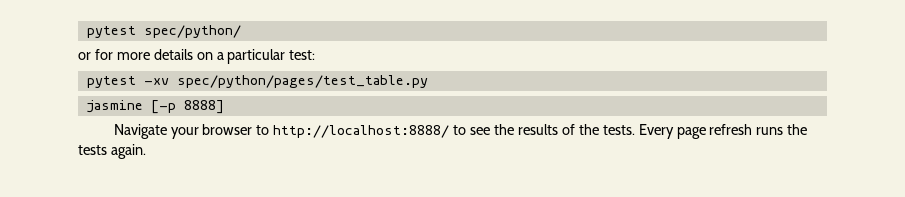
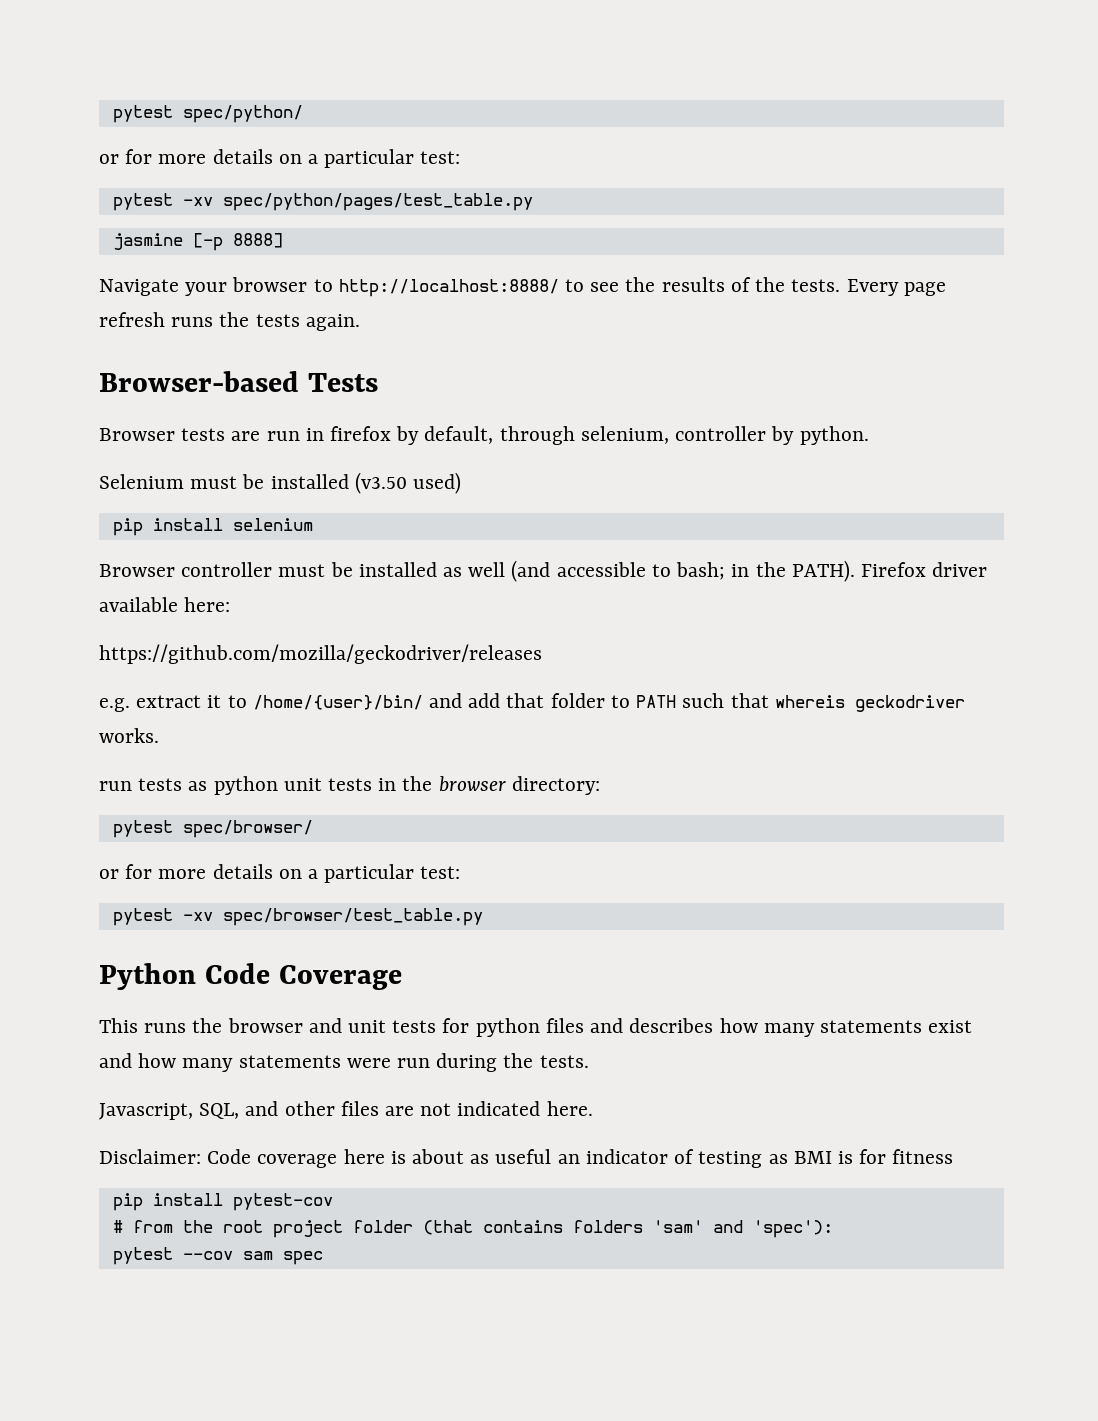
+ Browser-based Tests
+ Browser tests are run in firefox by default, through selenium, controller by python.
+ Selenium must be installed (v3.50 used)
+ pip install selenium
+ Browser controller must be installed as well (and accessible to bash; in the PATH). Firefox driver available here:
+ https://github.com/mozilla/geckodriver/releases
+ e.g. extract it to /home/{user}/bin/ and add that folder to PATH such that whereis geckodriver works.
+ run tests as python unit tests in the browser directory:
+ pytest spec/browser/
+ or for more details on a particular test:
+ pytest -xv spec/browser/test_table.py
+ Python Code Coverage
+ This runs the browser and unit tests for python files and describes how many statements exist and how many statements were run during the tests.
+ Javascript, SQL, and other files are not indicated here.
+ Disclaimer: Code coverage here is about as useful an indicator of testing as BMI is for fitness
+ pip install pytest-cov
+ # from the root project folder (that contains folders 'sam' and 'spec'):
+ pytest --cov sam spec

